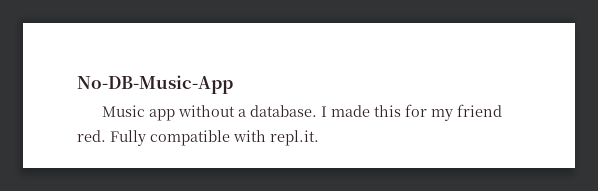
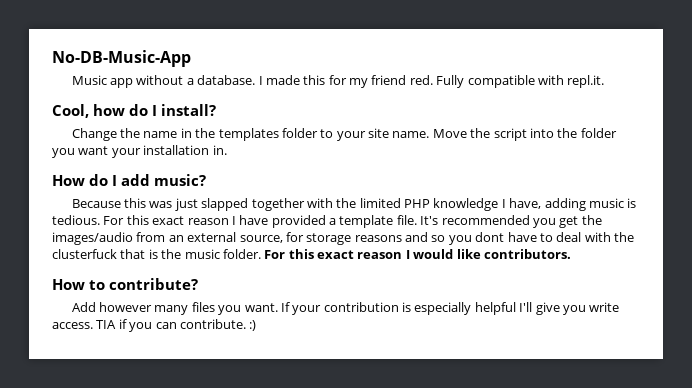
+ Cool, how do I install?
+ Change the name in the templates folder to your site name. Move the script into the folder you want your installation in.
+ How do I add music?
+ Because this was just slapped together with the limited PHP knowledge I have, adding music is tedious. For this exact reason I have provided a template file. It's recommended you get the images/audio from an external source, for storage reasons and so you dont have to deal with the clusterfuck that is the music folder. For this exact reason I would like contributors.
+ How to contribute?
+ Add however many files you want. If your contribution is especially helpful I'll give you write access. TIA if you can contribute. :)

